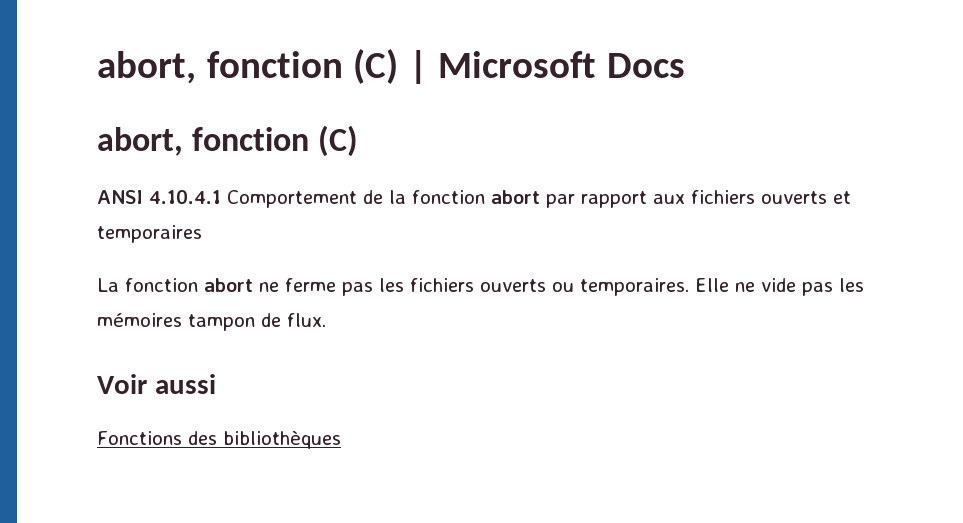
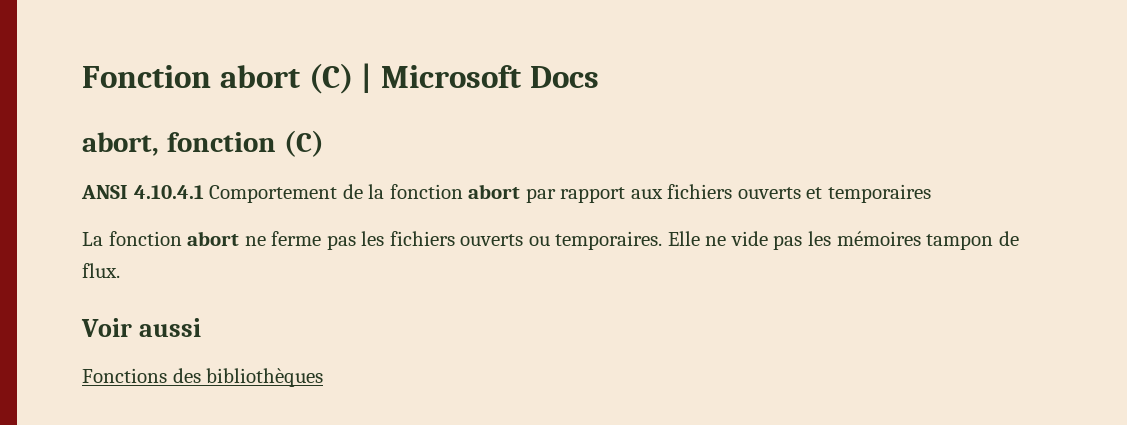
- abort, fonction (C) | Microsoft Docs
+ Fonction abort (C) | Microsoft Docs

